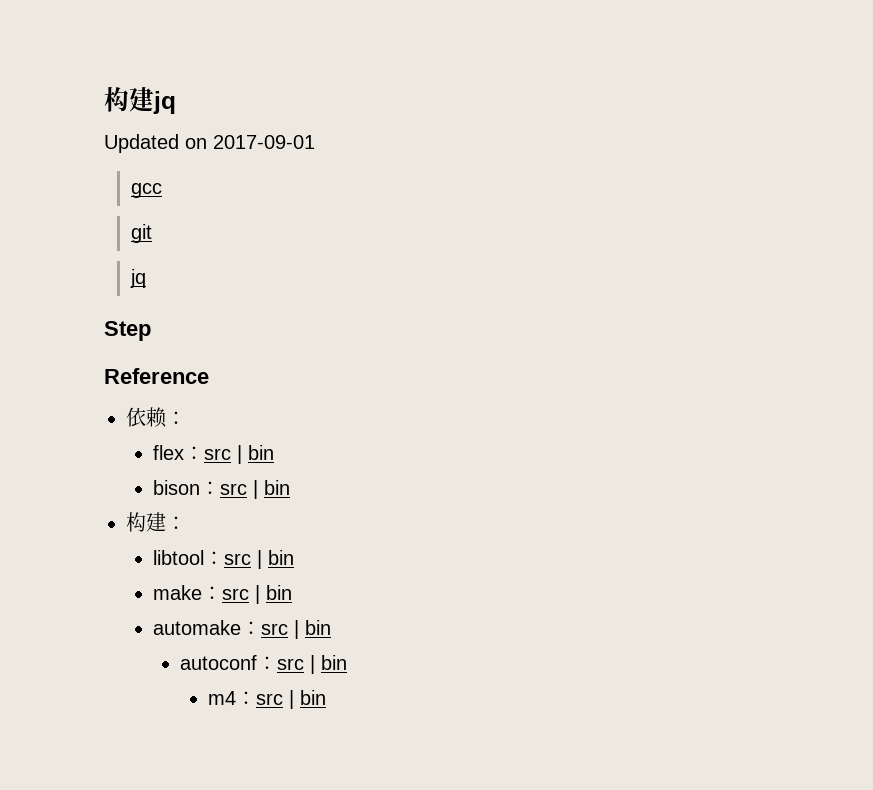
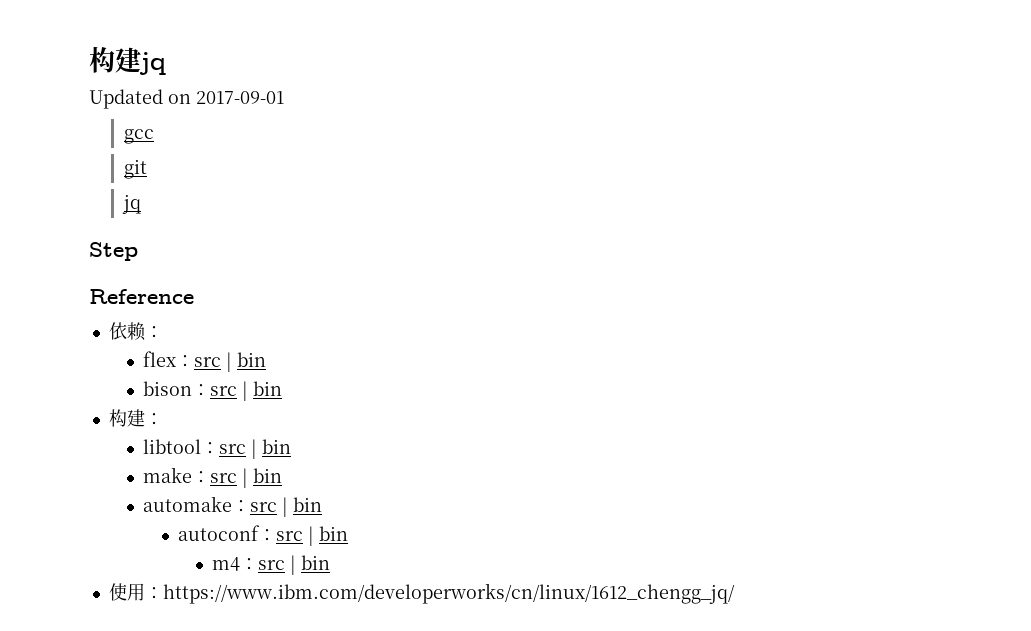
+ 使用：https://www.ibm.com/developerworks/cn/linux/1612_chengg_jq/

